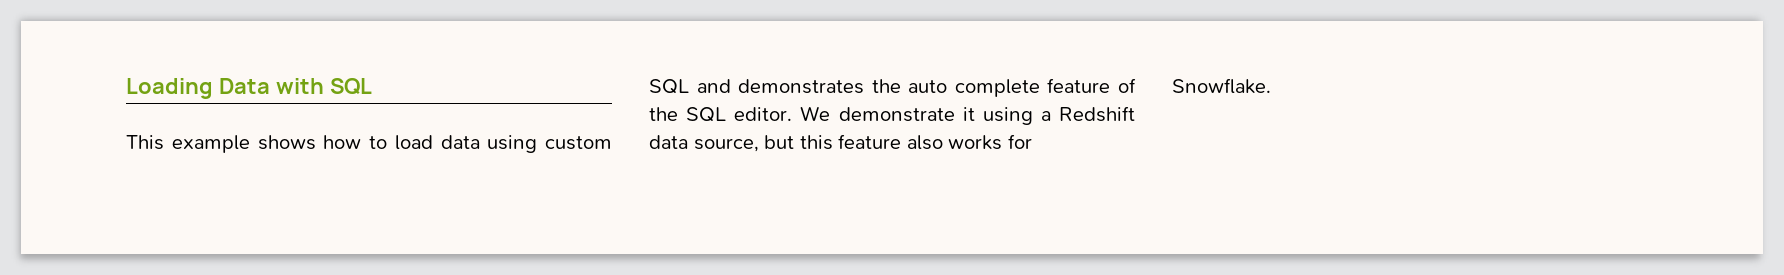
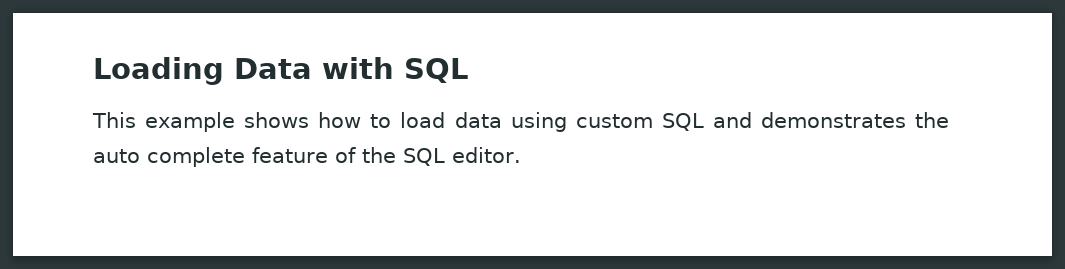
- We demonstrate it using a Redshift data source, but this feature also works for Snowflake.

